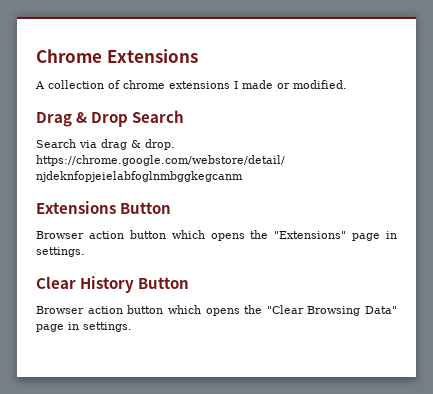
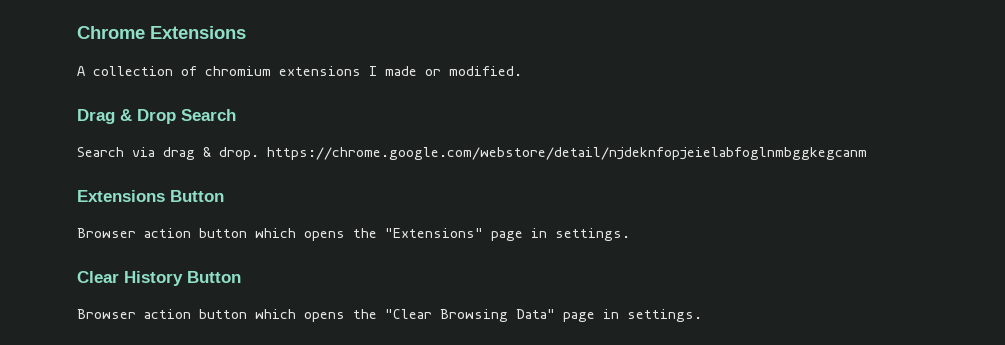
- A collection of chrome extensions I made or modified.
+ A collection of chromium extensions I made or modified.

